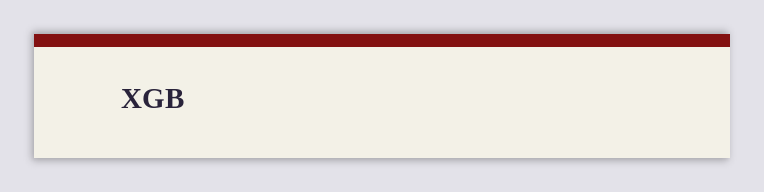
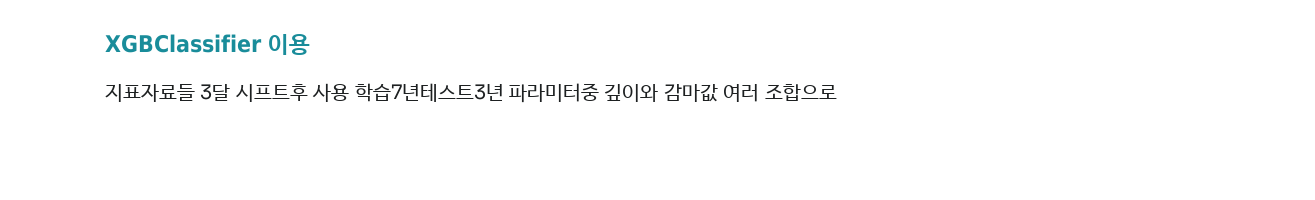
- XGB
+ XGBClassifier 이용
+ 지표자료들 3달 시프트후 사용 학습7년테스트3년 파라미터중 깊이와 감마값 여러 조합으로

